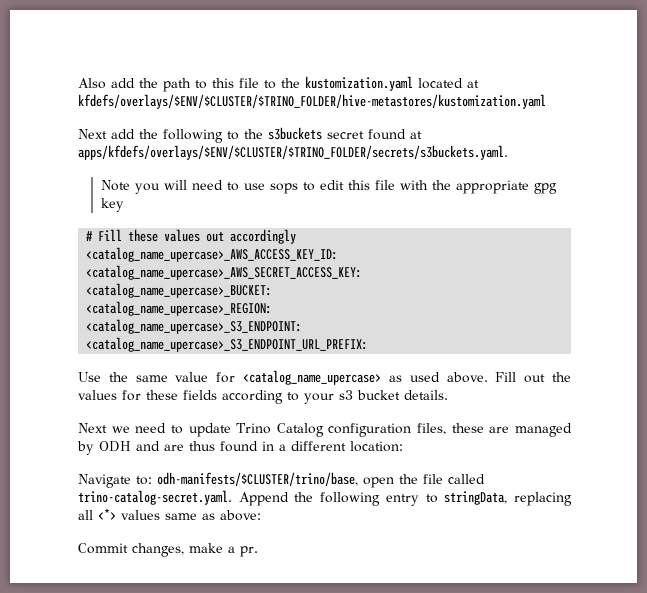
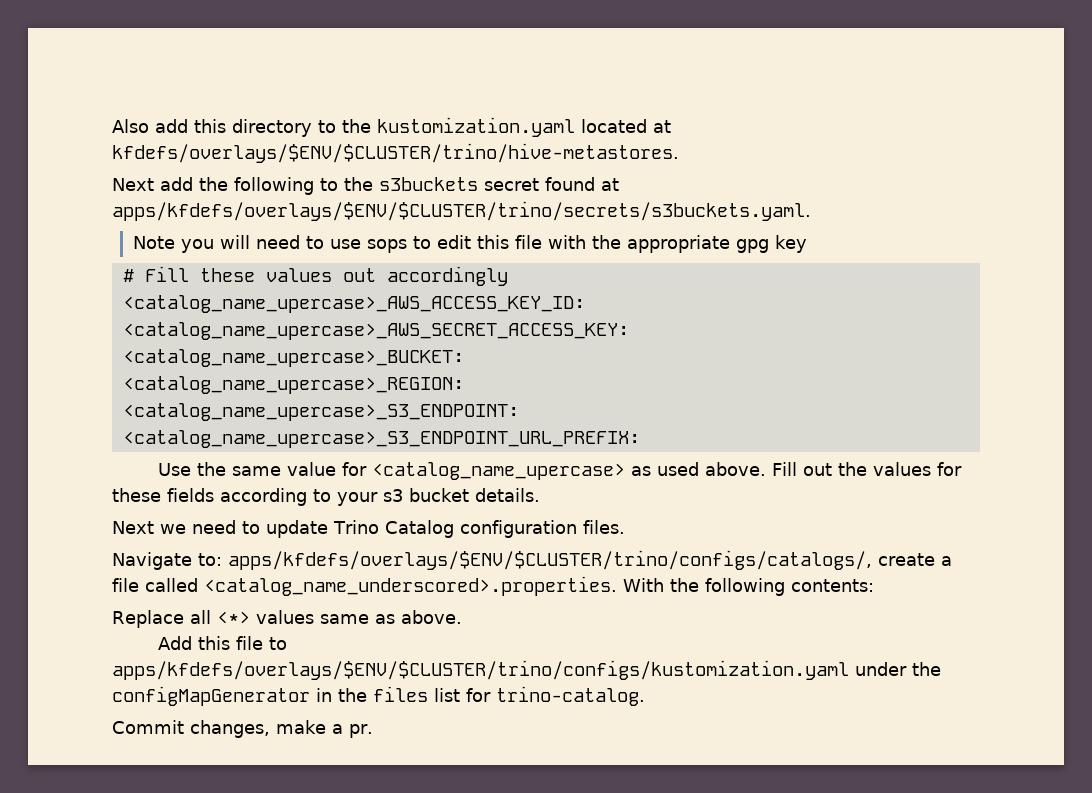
- Also add the path to this file to the kustomization.yaml located at kfdefs/overlays/$ENV/$CLUSTER/$TRINO_FOLDER/hive-metastores/kustomization.yaml
+ Also add this directory to the kustomization.yaml located at kfdefs/overlays/$ENV/$CLUSTER/trino/hive-metastores.
- Next add the following to the s3buckets secret found at apps/kfdefs/overlays/$ENV/$CLUSTER/$TRINO_FOLDER/secrets/s3buckets.yaml.
+ Next add the following to the s3buckets secret found at apps/kfdefs/overlays/$ENV/$CLUSTER/trino/secrets/s3buckets.yaml.
- Next we need to update Trino Catalog configuration files, these are managed by ODH and are thus found in a different location:
- Navigate to: odh-manifests/$CLUSTER/trino/base, open the file called trino-catalog-secret.yaml. Append the following entry to stringData, replacing all <*> values same as above:
+ Next we need to update Trino Catalog configuration files.
+ Navigate to: apps/kfdefs/overlays/$ENV/$CLUSTER/trino/configs/catalogs/, create a file called <catalog_name_underscored>.properties. With the following contents:
+ Replace all <*> values same as above.
+ Add this file to apps/kfdefs/overlays/$ENV/$CLUSTER/trino/configs/kustomization.yaml under the configMapGenerator in the files list for trino-catalog.

